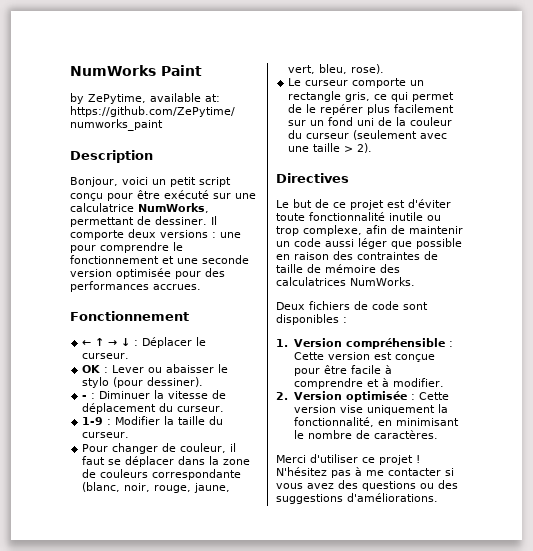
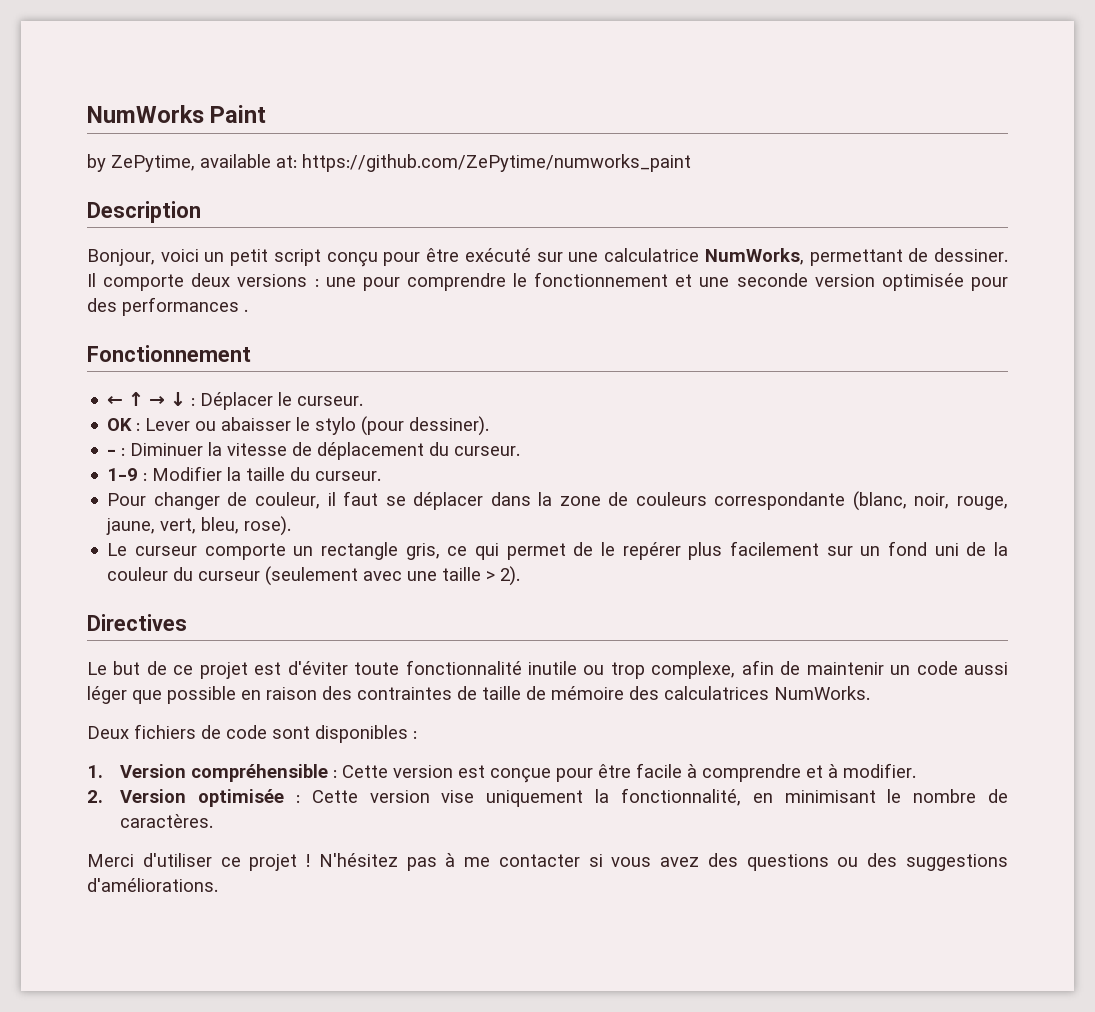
- Il comporte deux versions : une pour comprendre le fonctionnement et une seconde version optimisée pour des performances accrues.
+ Il comporte deux versions : une pour comprendre le fonctionnement et une seconde version optimisée pour des performances .

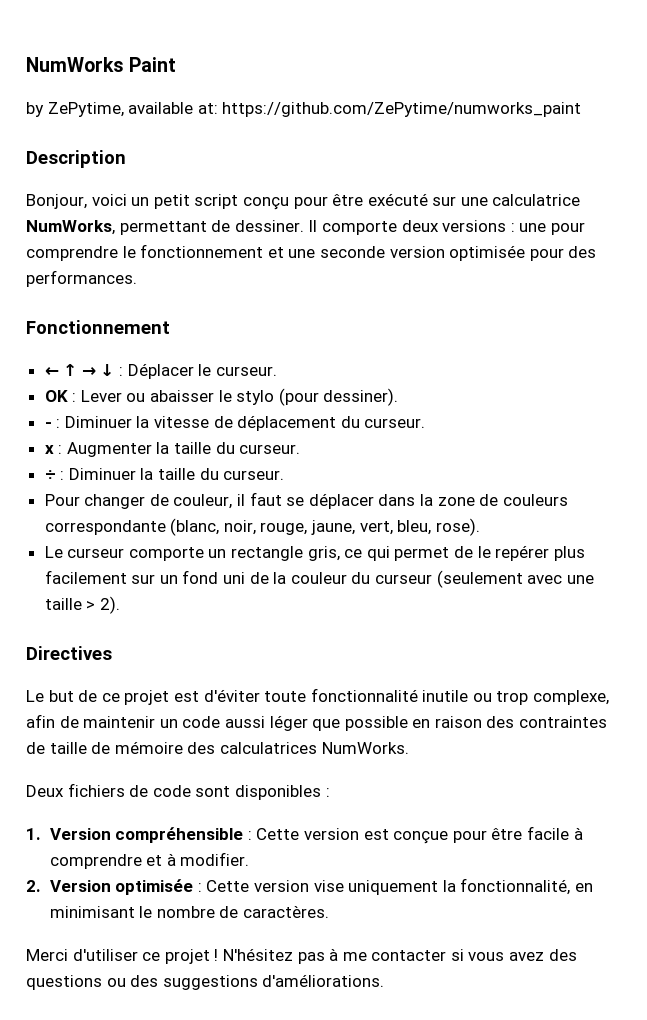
- Il comporte deux versions : une pour comprendre le fonctionnement et une seconde version optimisée pour des performances .
+ Il comporte deux versions : une pour comprendre le fonctionnement et une seconde version optimisée pour des performances.
- 1-9 : Modifier la taille du curseur.
+ x : Augmenter la taille du curseur.
+ ÷ : Diminuer la taille du curseur.

